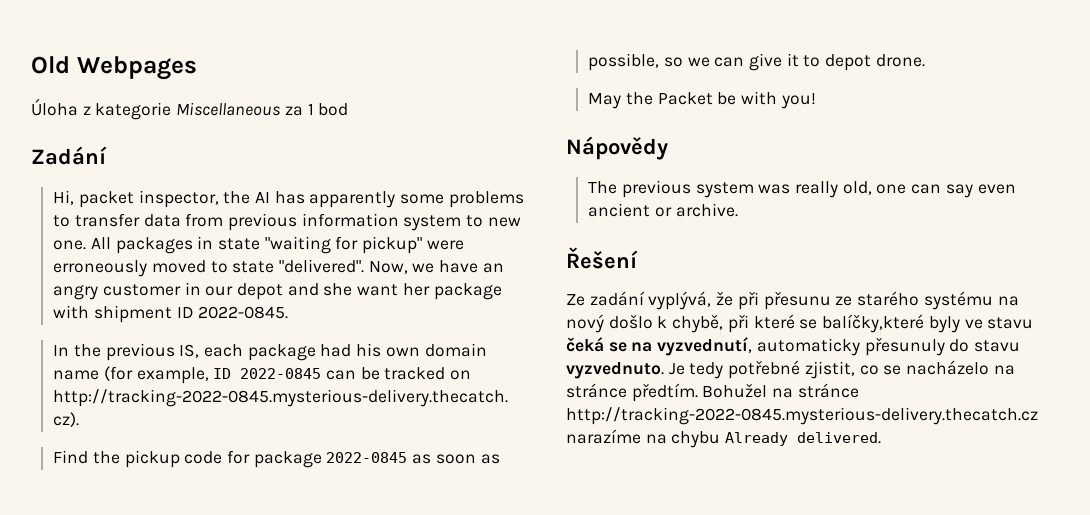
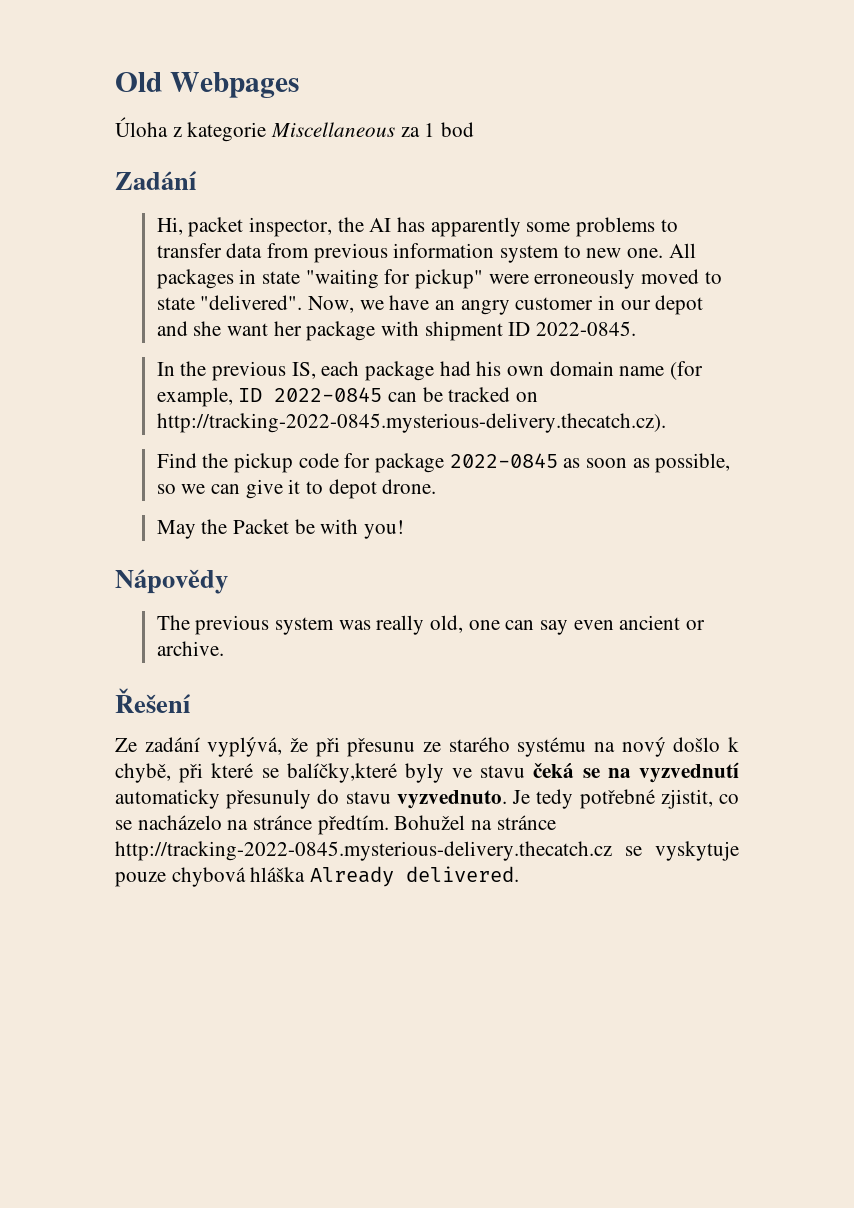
- Ze zadání vyplývá, že při přesunu ze starého systému na nový došlo k chybě, při které se balíčky,které byly ve stavu čeká se na vyzvednutí, automaticky přesunuly do stavu vyzvednuto.
+ Ze zadání vyplývá, že při přesunu ze starého systému na nový došlo k chybě, při které se balíčky,které byly ve stavu čeká se na vyzvednutí automaticky přesunuly do stavu vyzvednuto.
- Bohužel na stránce http://tracking-2022-0845.mysterious-delivery.thecatch.cz narazíme na chybu Already delivered.
+ Bohužel na stránce http://tracking-2022-0845.mysterious-delivery.thecatch.cz se vyskytuje pouze chybová hláška Already delivered.

